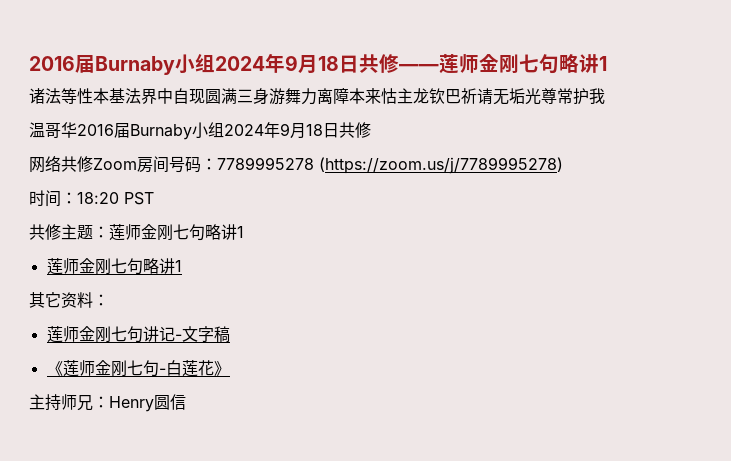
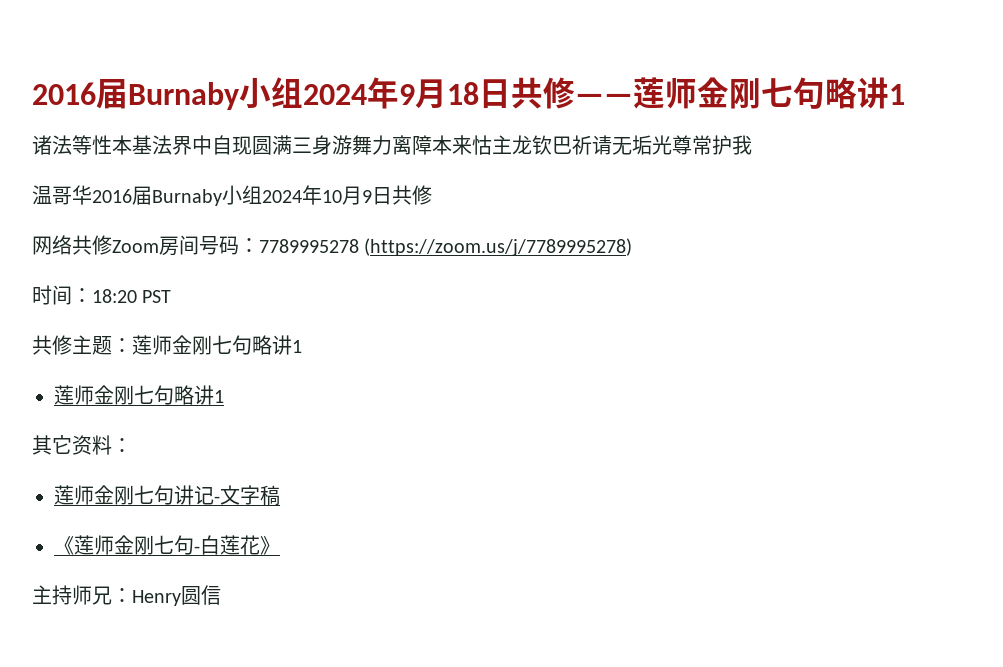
- 温哥华2016届Burnaby小组2024年9月18日共修
+ 温哥华2016届Burnaby小组2024年10月9日共修

